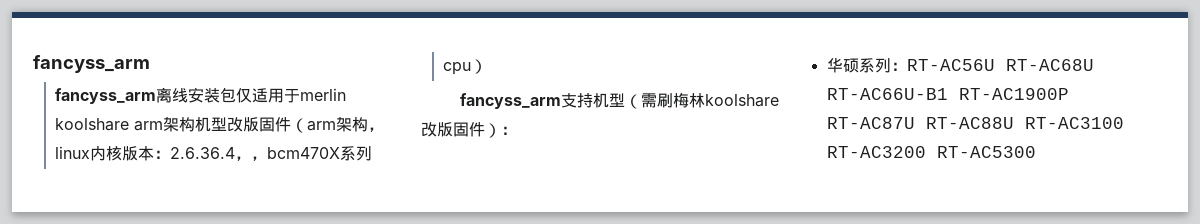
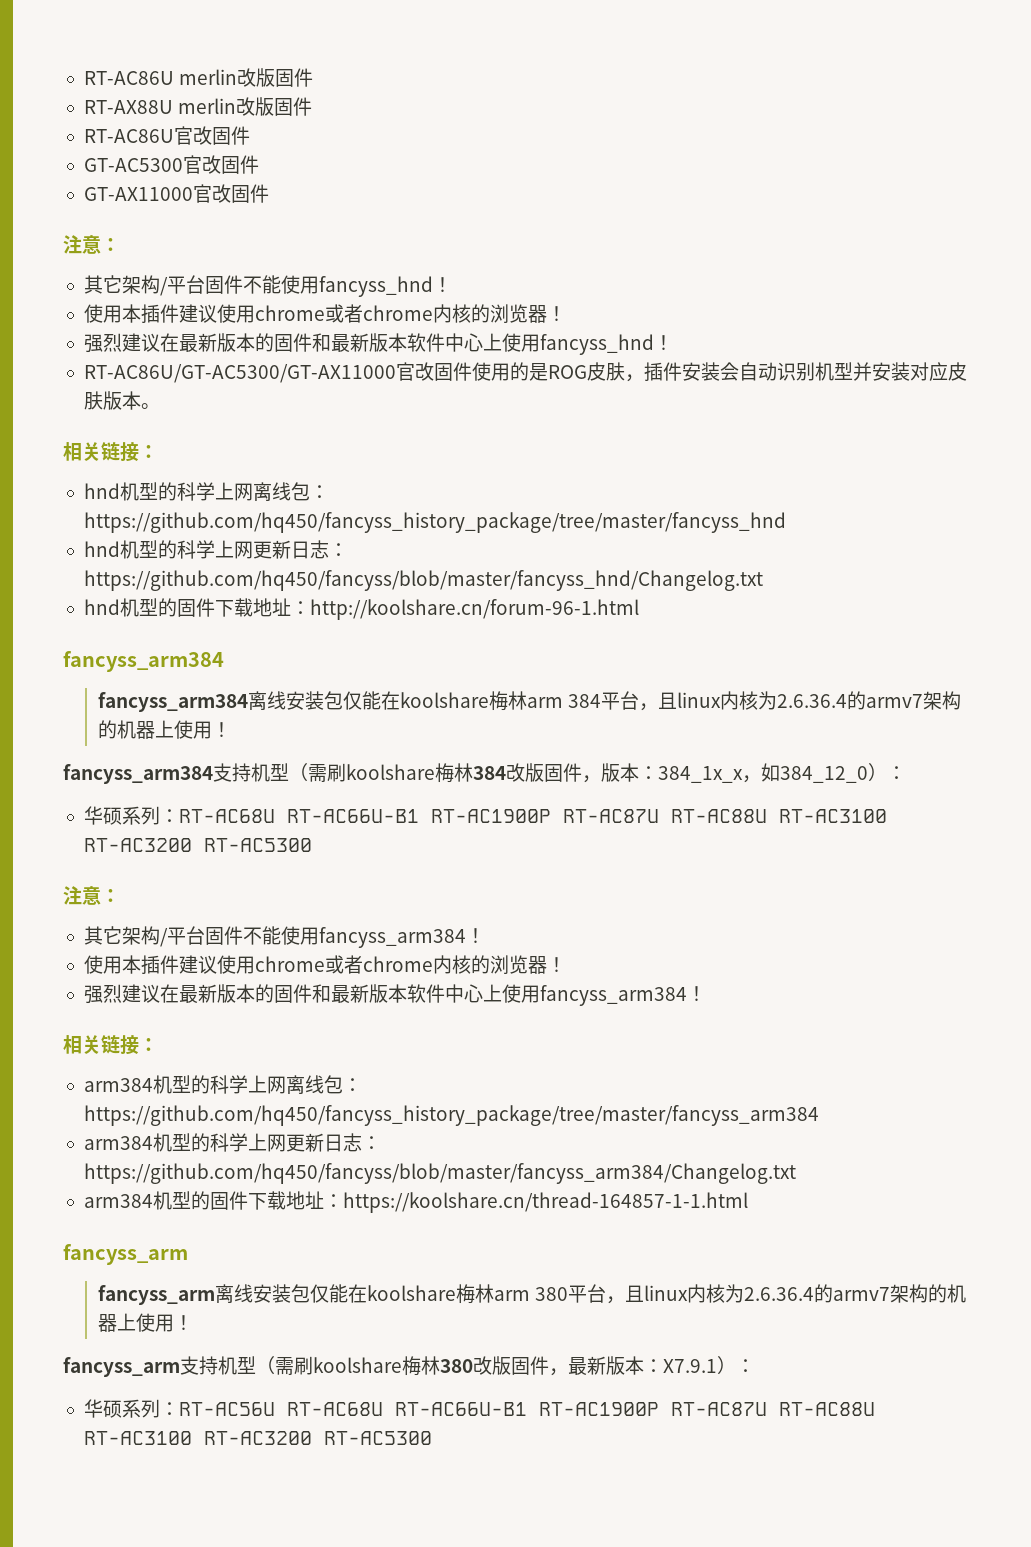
+ RT-AC86U merlin改版固件
+ RT-AX88U merlin改版固件
+ RT-AC86U官改固件
+ GT-AC5300官改固件
+ GT-AX11000官改固件
+ 注意：
+ 其它架构/平台固件不能使用fancyss_hnd！
+ 使用本插件建议使用chrome或者chrome内核的浏览器！
+ 强烈建议在最新版本的固件和最新版本软件中心上使用fancyss_hnd！
+ RT-AC86U/GT-AC5300/GT-AX11000官改固件使用的是ROG皮肤，插件安装会自动识别机型并安装对应皮肤版本。
+ 相关链接：
+ hnd机型的科学上网离线包：https://github.com/hq450/fancyss_history_package/tree/master/fancyss_hnd
+ hnd机型的科学上网更新日志：https://github.com/hq450/fancyss/blob/master/fancyss_hnd/Changelog.txt
+ hnd机型的固件下载地址：http://koolshare.cn/forum-96-1.html
+ fancyss_arm384
+ fancyss_arm384离线安装包仅能在koolshare梅林arm 384平台，且linux内核为2.6.36.4的armv7架构的机器上使用！
+ fancyss_arm384支持机型（需刷koolshare梅林384改版固件，版本：384_1x_x，如384_12_0）：
+ 华硕系列：RT-AC68U RT-AC66U-B1 RT-AC1900P RT-AC87U RT-AC88U RT-AC3100 RT-AC3200 RT-AC5300
+ 注意：
+ 其它架构/平台固件不能使用fancyss_arm384！
+ 使用本插件建议使用chrome或者chrome内核的浏览器！
+ 强烈建议在最新版本的固件和最新版本软件中心上使用fancyss_arm384！
+ 相关链接：
+ arm384机型的科学上网离线包：https://github.com/hq450/fancyss_history_package/tree/master/fancyss_arm384
+ arm384机型的科学上网更新日志：https://github.com/hq450/fancyss/blob/master/fancyss_arm384/Changelog.txt
+ arm384机型的固件下载地址：https://koolshare.cn/thread-164857-1-1.html
- fancyss_arm离线安装包仅适用于merlin koolshare arm架构机型改版固件（arm架构，linux内核版本：2.6.36.4，，bcm470X系列cpu）
+ fancyss_arm离线安装包仅能在koolshare梅林arm 380平台，且linux内核为2.6.36.4的armv7架构的机器上使用！
- fancyss_arm支持机型（需刷梅林koolshare改版固件）：
+ fancyss_arm支持机型（需刷koolshare梅林380改版固件，最新版本：X7.9.1）：

